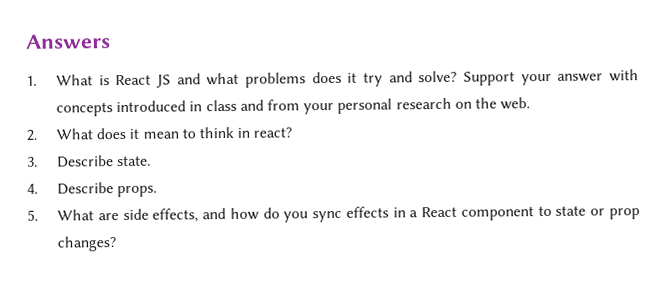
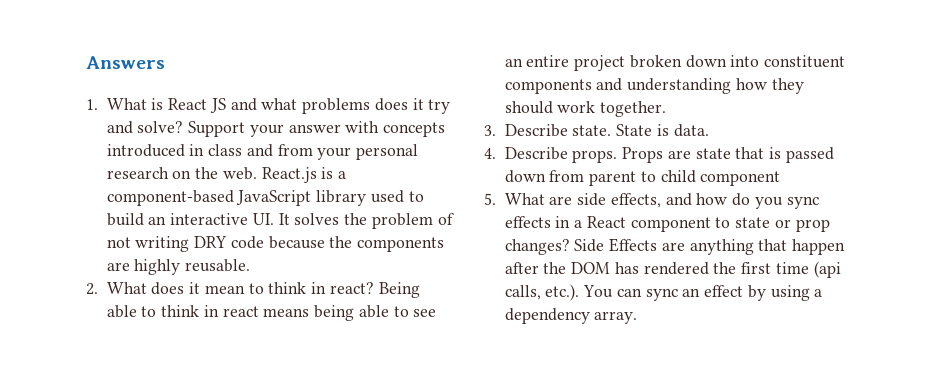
+ React.js is a component-based JavaScript library used to build an interactive UI. It solves the problem of not writing DRY code because the components are highly reusable.
+ Being able to think in react means being able to see an entire project broken down into constituent components and understanding how they should work together.
+ State is data.
+ Props are state that is passed down from parent to child component
+ Side Effects are anything that happen after the DOM has rendered the first time (api calls, etc.). You can sync an effect by using a dependency array.

